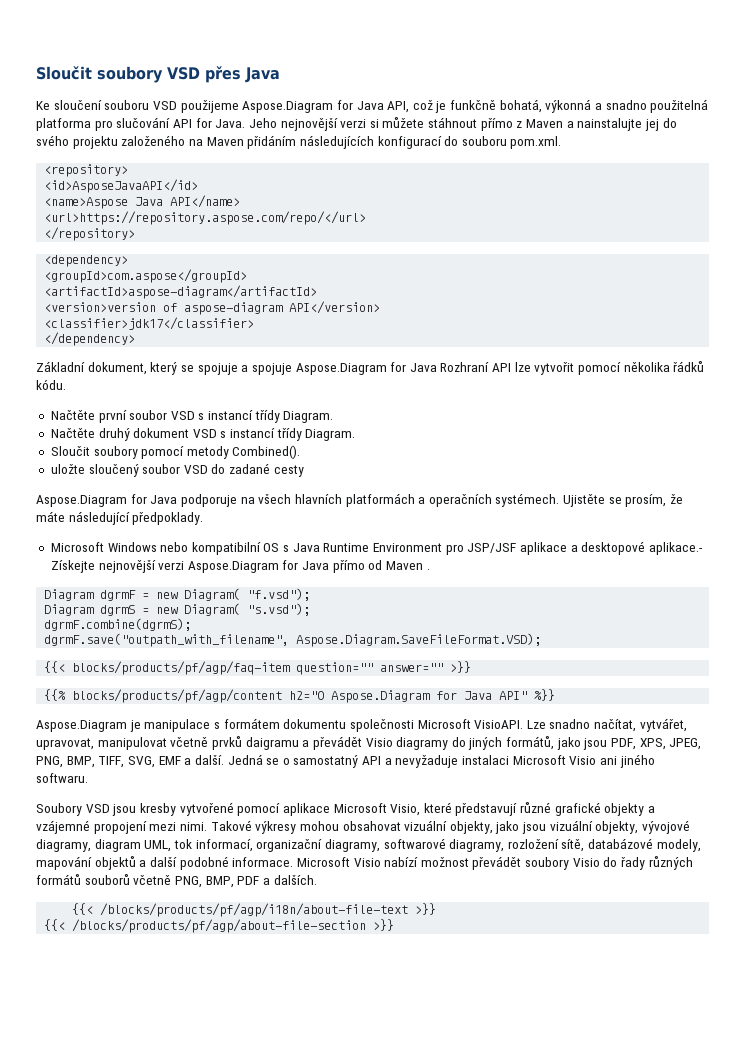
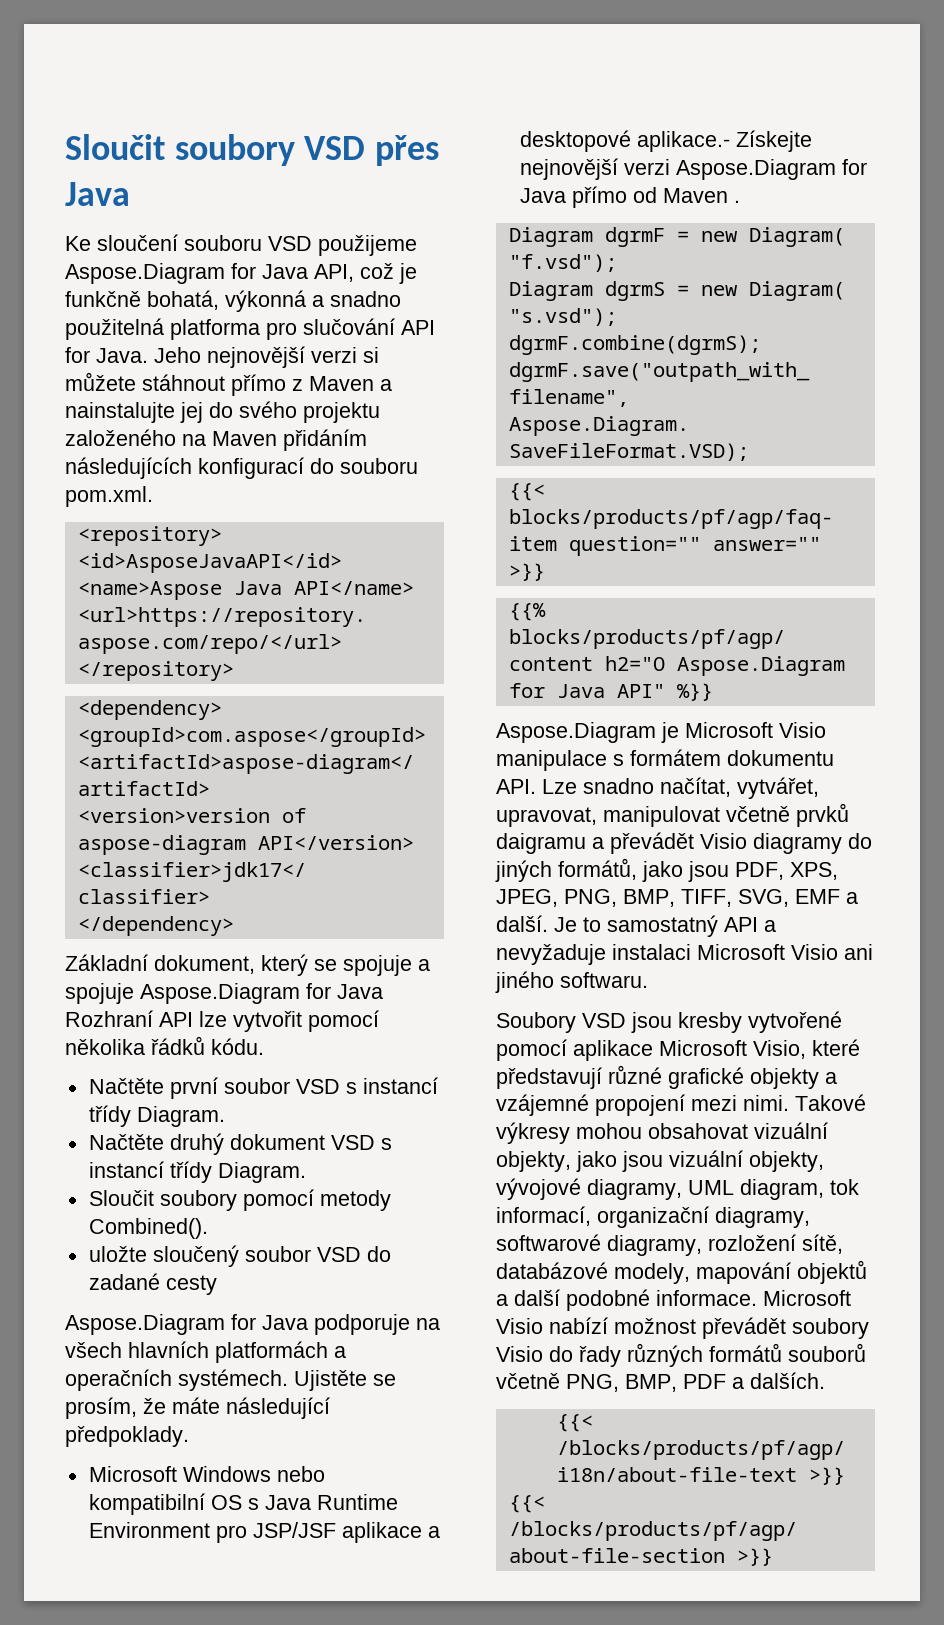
- Aspose.Diagram je manipulace s formátem dokumentu společnosti Microsoft VisioAPI. Lze snadno načítat, vytvářet, upravovat, manipulovat včetně prvků daigramu a převádět Visio diagramy do jiných formátů, jako jsou PDF, XPS, JPEG, PNG, BMP, TIFF, SVG, EMF a další.
+ Aspose.Diagram je Microsoft Visio manipulace s formátem dokumentu API. Lze snadno načítat, vytvářet, upravovat, manipulovat včetně prvků daigramu a převádět Visio diagramy do jiných formátů, jako jsou PDF, XPS, JPEG, PNG, BMP, TIFF, SVG, EMF a další.
- Jedná se o samostatný API a nevyžaduje instalaci Microsoft Visio ani jiného softwaru.
+ Je to samostatný API a nevyžaduje instalaci Microsoft Visio ani jiného softwaru.
- Takové výkresy mohou obsahovat vizuální objekty, jako jsou vizuální objekty, vývojové diagramy, diagram UML, tok informací, organizační diagramy, softwarové diagramy, rozložení sítě, databázové modely, mapování objektů a další podobné informace.
+ Takové výkresy mohou obsahovat vizuální objekty, jako jsou vizuální objekty, vývojové diagramy, UML diagram, tok informací, organizační diagramy, softwarové diagramy, rozložení sítě, databázové modely, mapování objektů a další podobné informace.

